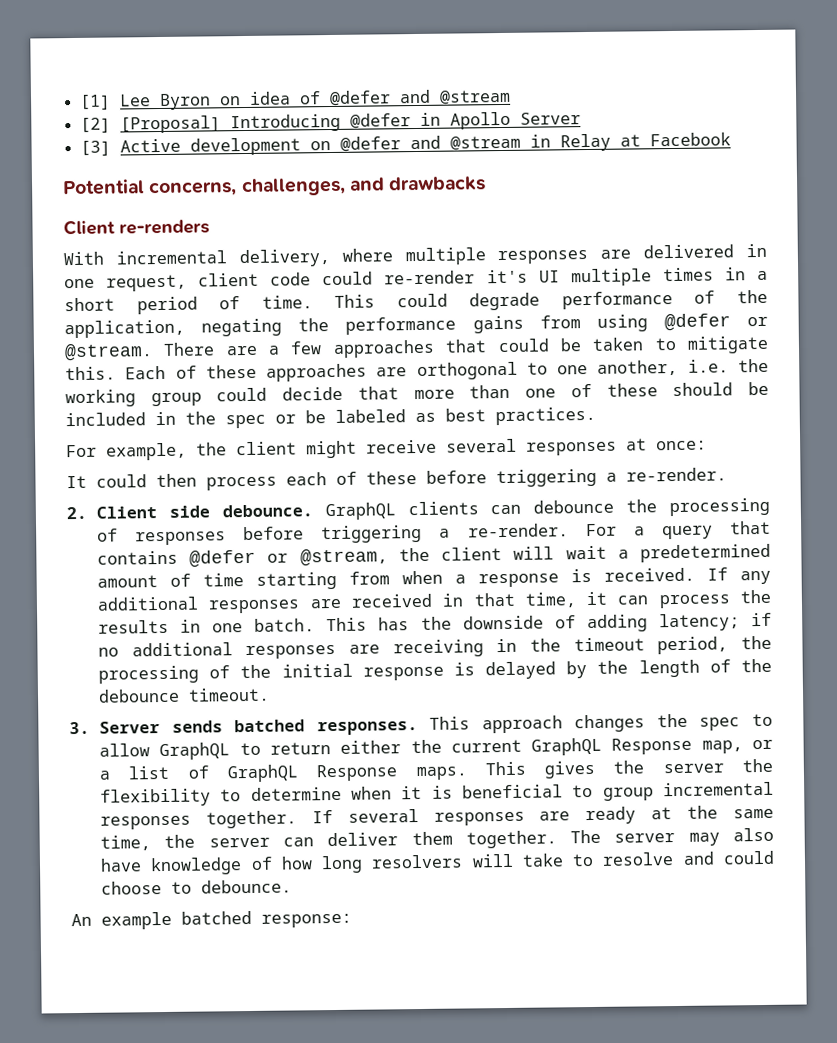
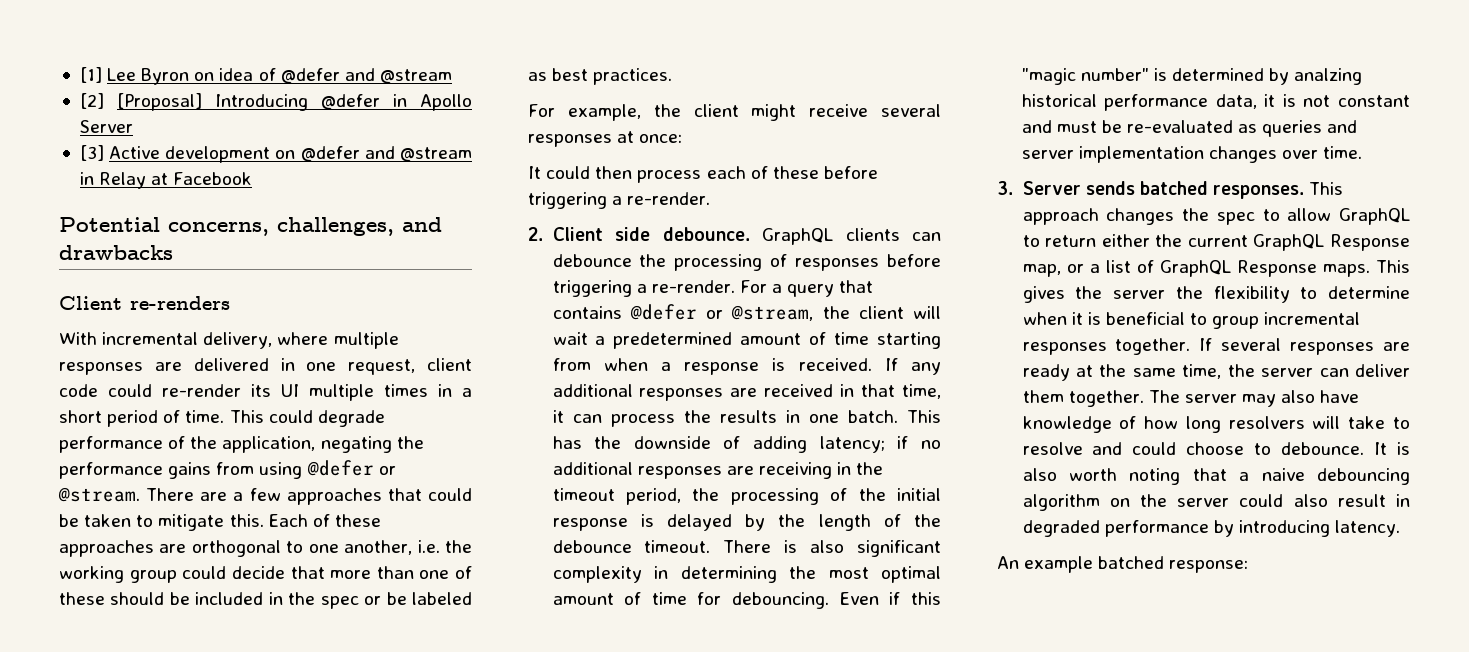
- With incremental delivery, where multiple responses are delivered in one request, client code could re-render it's UI multiple times in a short period of time.
+ With incremental delivery, where multiple responses are delivered in one request, client code could re-render its UI multiple times in a short period of time.
+ There is also significant complexity in determining the most optimal amount of time for debouncing. Even if this "magic number" is determined by analzing historical performance data, it is not constant and must be re-evaluated as queries and server implementation changes over time.
+ It is also worth noting that a naive debouncing algorithm on the server could also result in degraded performance by introducing latency.

